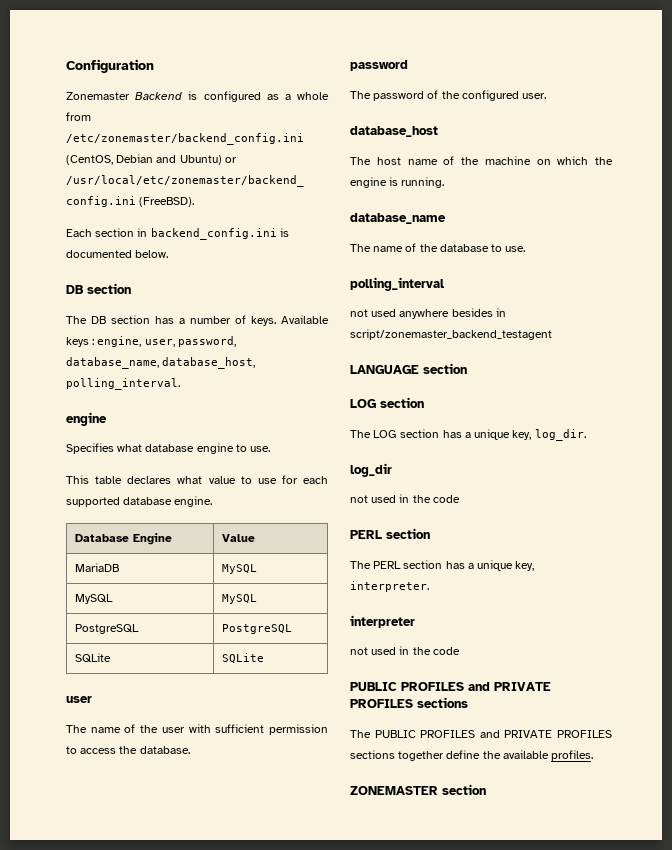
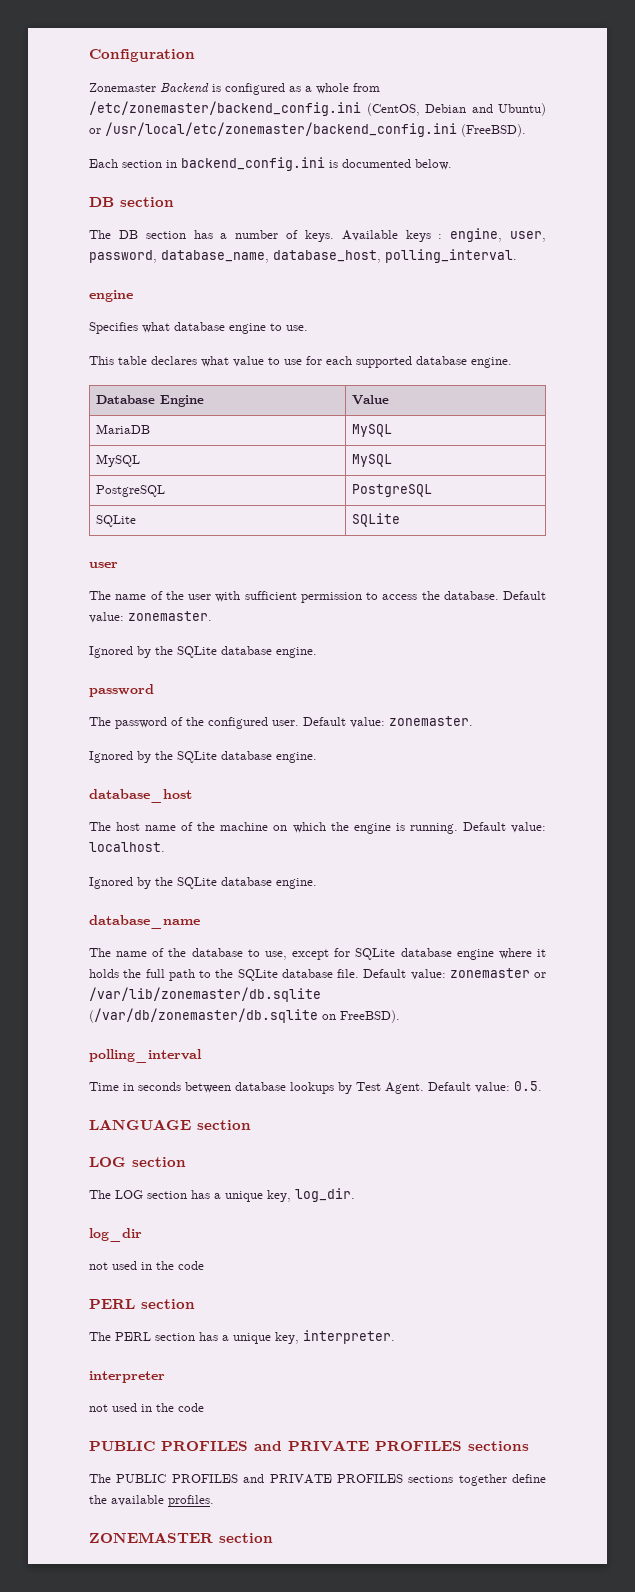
- The name of the user with sufficient permission to access the database.
+ The name of the user with sufficient permission to access the database. Default value: zonemaster.
+ Ignored by the SQLite database engine.
- The password of the configured user.
+ The password of the configured user. Default value: zonemaster.
+ Ignored by the SQLite database engine.
+ Default value: localhost.
+ Ignored by the SQLite database engine.
- The name of the database to use.
+ The name of the database to use, except for SQLite database engine where it holds the full path to the SQLite database file. Default value: zonemaster or /var/lib/zonemaster/db.sqlite (/var/db/zonemaster/db.sqlite on FreeBSD).
  polling_interval
- not used anywhere besides in script/zonemaster_backend_testagent
+ Time in seconds between database lookups by Test Agent. Default value: 0.5.

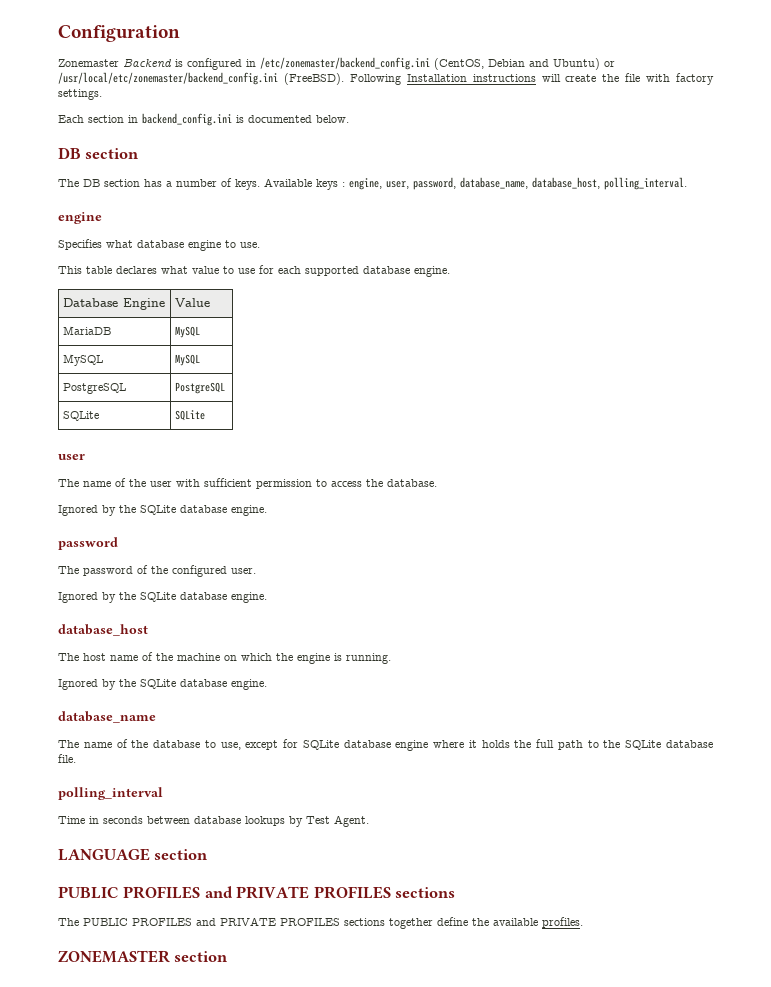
- Zonemaster Backend is configured as a whole from /etc/zonemaster/backend_config.ini (CentOS, Debian and Ubuntu) or /usr/local/etc/zonemaster/backend_config.ini (FreeBSD).
+ Zonemaster Backend is configured in /etc/zonemaster/backend_config.ini (CentOS, Debian and Ubuntu) or /usr/local/etc/zonemaster/backend_config.ini (FreeBSD). Following Installation instructions will create the file with factory settings.
- The name of the user with sufficient permission to access the database. Default value: zonemaster.
+ The name of the user with sufficient permission to access the database.
- The password of the configured user. Default value: zonemaster.
+ The password of the configured user.
- Default value: localhost.
- Default value: zonemaster or /var/lib/zonemaster/db.sqlite (/var/db/zonemaster/db.sqlite on FreeBSD).
- Default value: 0.5.
  LANGUAGE section
- LOG section
- The LOG section has a unique key, log_dir.
- log_dir
- not used in the code
- PERL section
- The PERL section has a unique key, interpreter.
- interpreter
- not used in the code

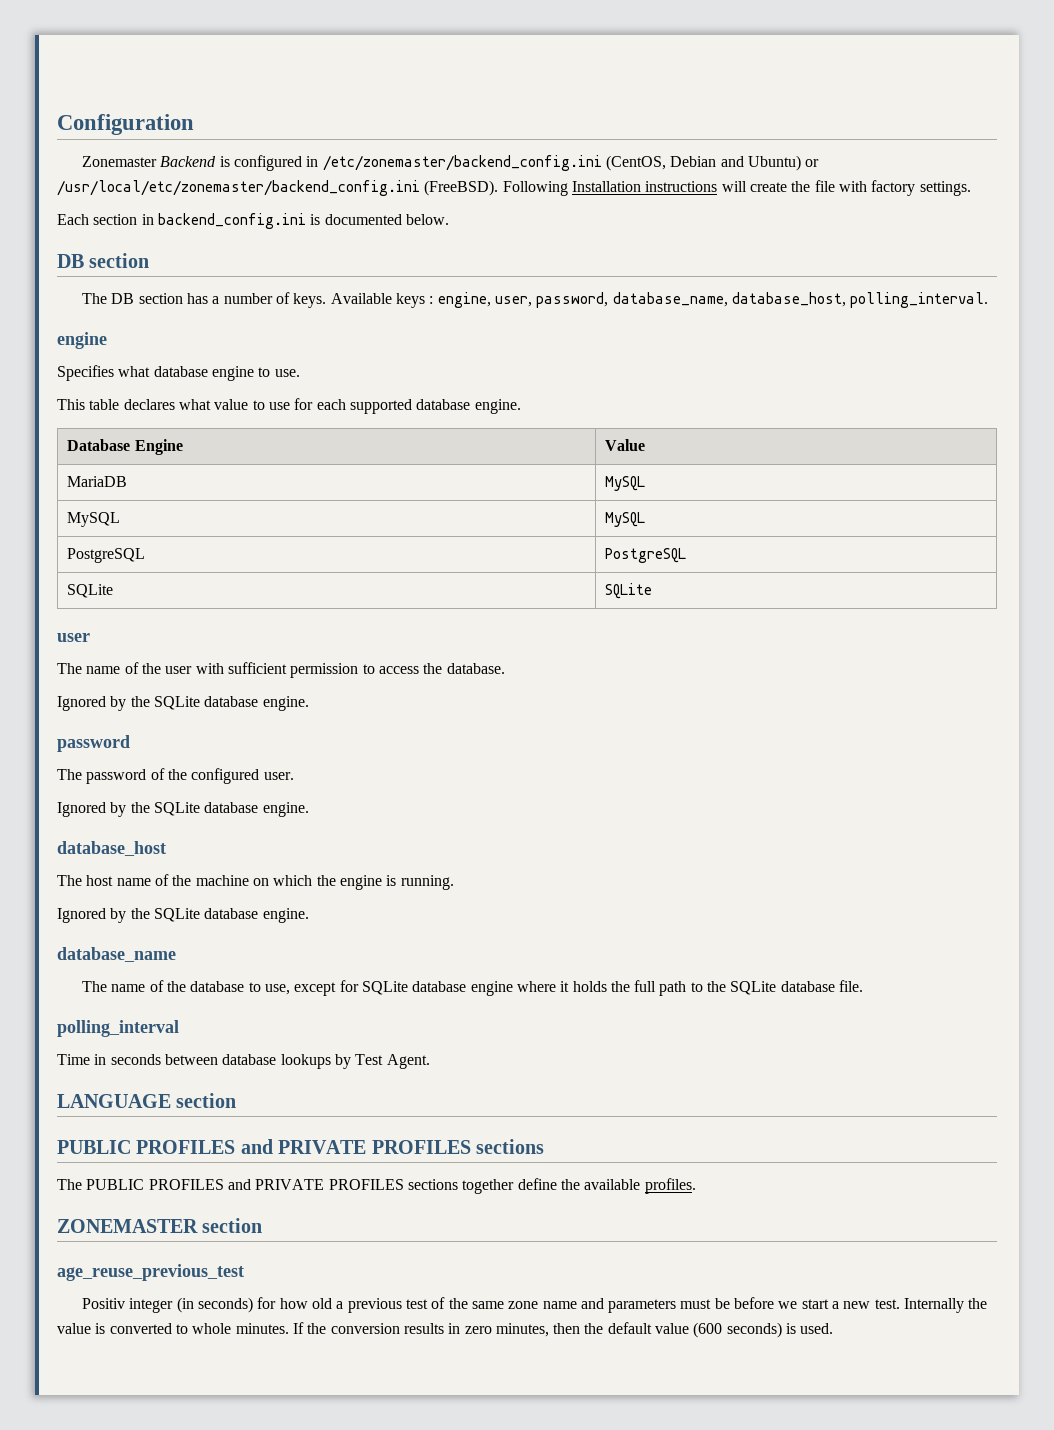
+ age_reuse_previous_test
+ Positiv integer (in seconds) for how old a previous test of the same zone name and parameters must be before we start a new test. Internally the value is converted to whole minutes. If the conversion results in zero minutes, then the default value (600 seconds) is used.

